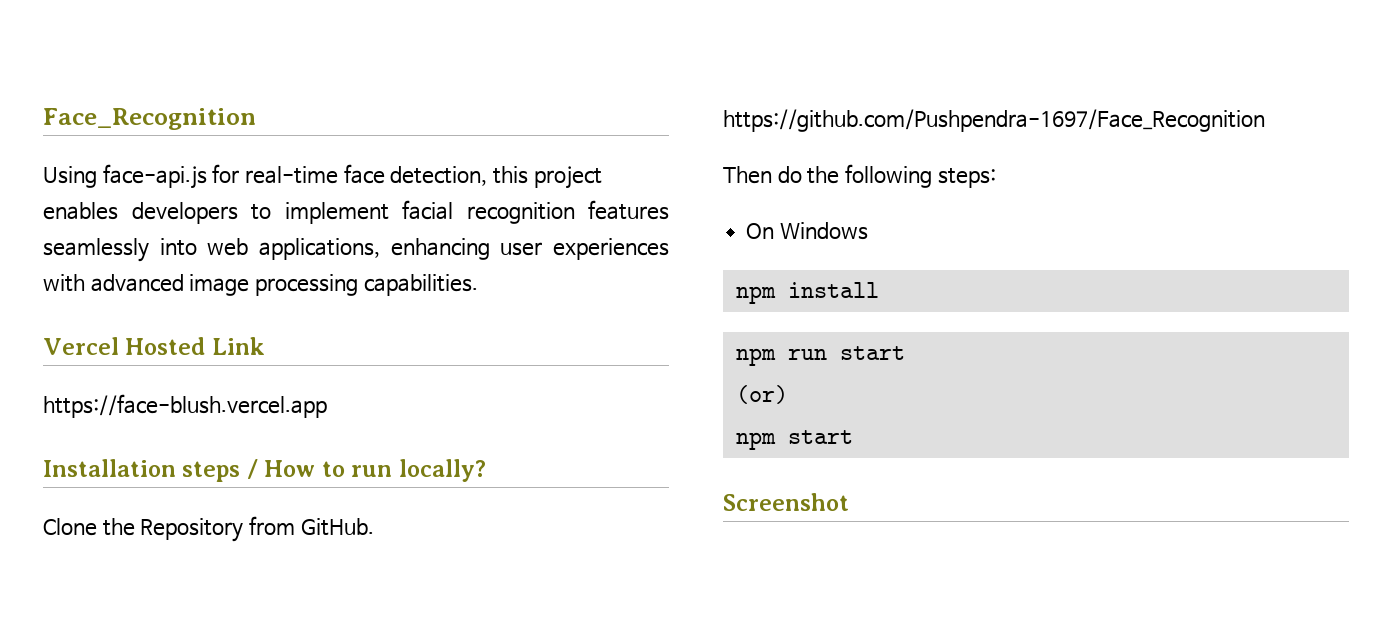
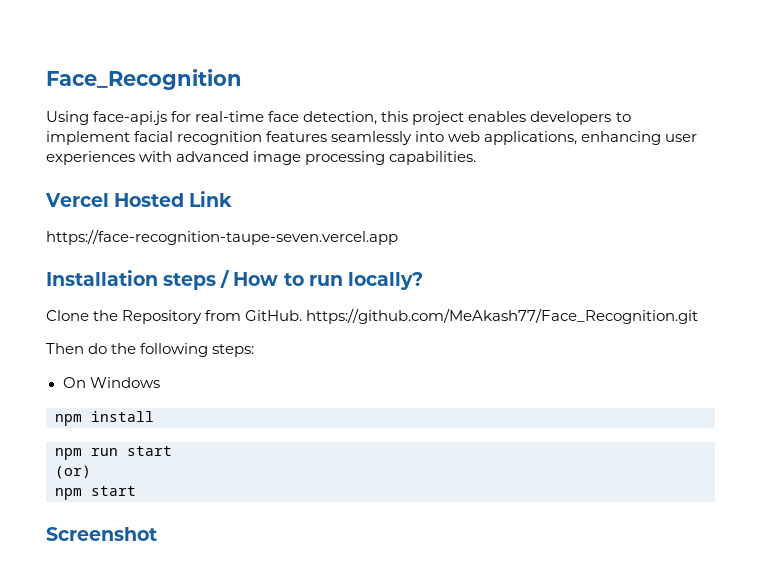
- https://face-blush.vercel.app
+ https://face-recognition-taupe-seven.vercel.app
- Clone the Repository from GitHub. https://github.com/Pushpendra-1697/Face_Recognition
+ Clone the Repository from GitHub. https://github.com/MeAkash77/Face_Recognition.git

